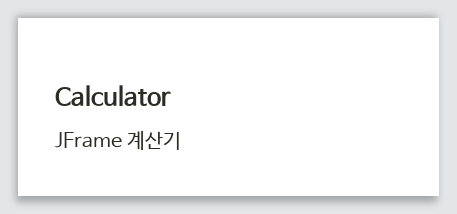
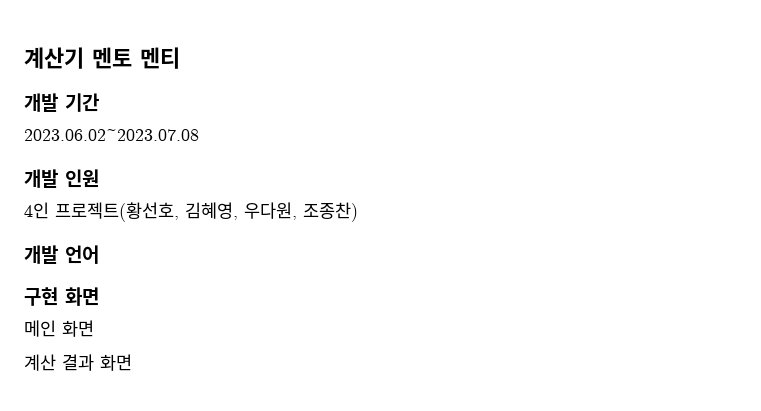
- Calculator
- JFrame 계산기
+ 계산기 멘토 멘티
+ 개발 기간
+ 2023.06.02~2023.07.08
+ 개발 인원
+ 4인 프로젝트(황선호, 김혜영, 우다원, 조종찬)
+ 개발 언어
+ 구현 화면
+ 메인 화면
+ 계산 결과 화면

